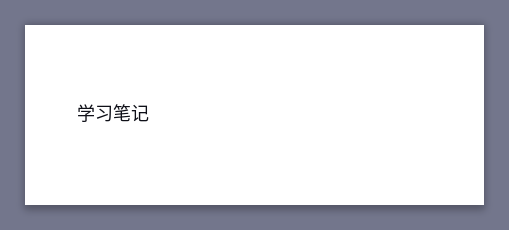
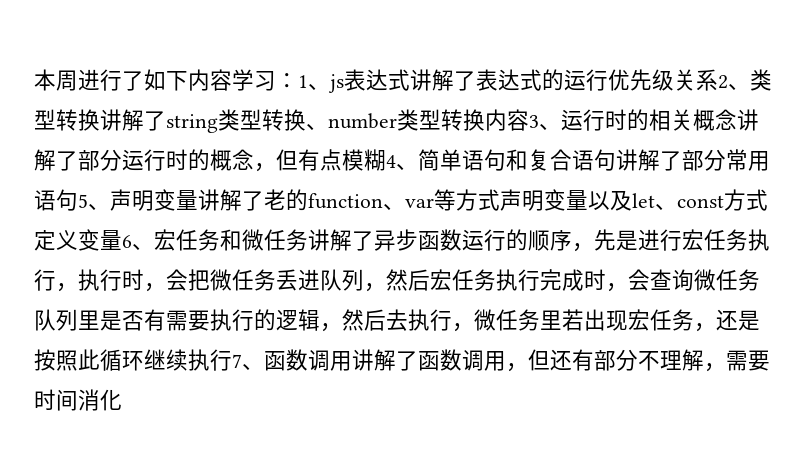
- 学习笔记
+ 本周进行了如下内容学习：1、js表达式讲解了表达式的运行优先级关系2、类型转换讲解了string类型转换、number类型转换内容3、运行时的相关概念讲解了部分运行时的概念，但有点模糊4、简单语句和复合语句讲解了部分常用语句5、声明变量讲解了老的function、var等方式声明变量以及let、const方式定义变量6、宏任务和微任务讲解了异步函数运行的顺序，先是进行宏任务执行，执行时，会把微任务丢进队列，然后宏任务执行完成时，会查询微任务队列里是否有需要执行的逻辑，然后去执行，微任务里若出现宏任务，还是按照此循环继续执行7、函数调用讲解了函数调用，但还有部分不理解，需要时间消化

